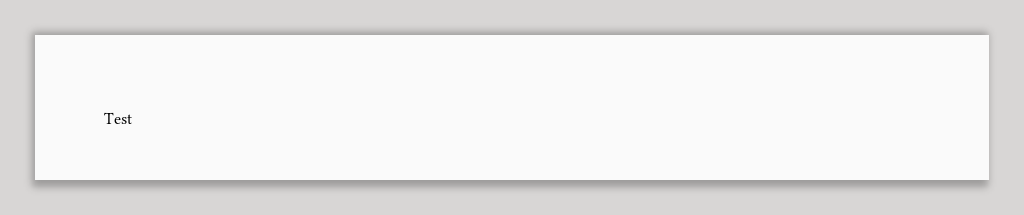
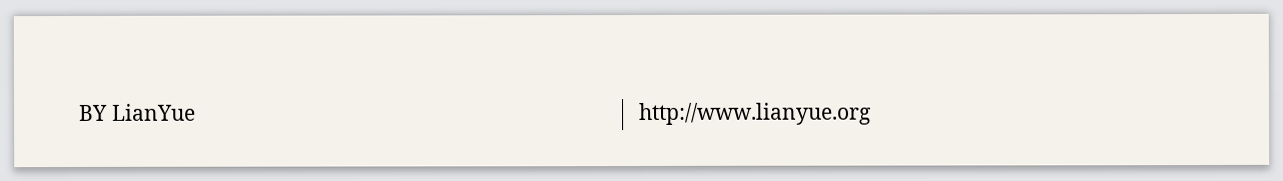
- Test
+ BY LianYue
+ http://www.lianyue.org

